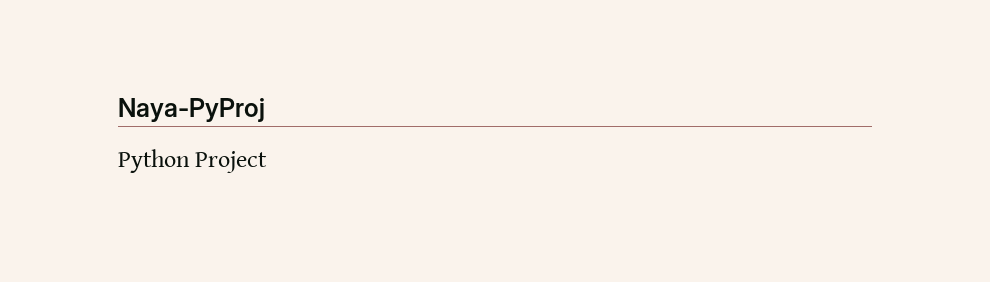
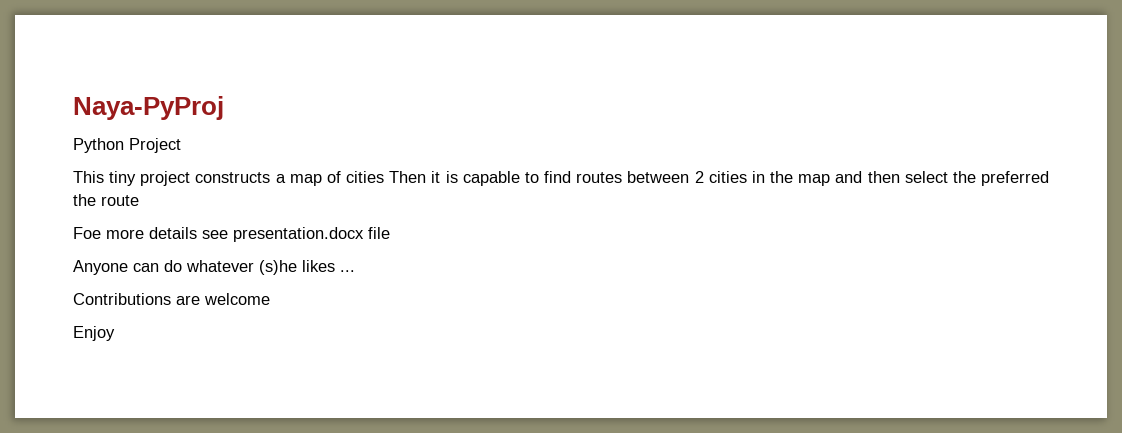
+ This tiny project constructs a map of cities Then it is capable to find routes between 2 cities in the map and then select the preferred the route
+ Foe more details see presentation.docx file
+ Anyone can do whatever (s)he likes ...
+ Contributions are welcome
+ Enjoy

